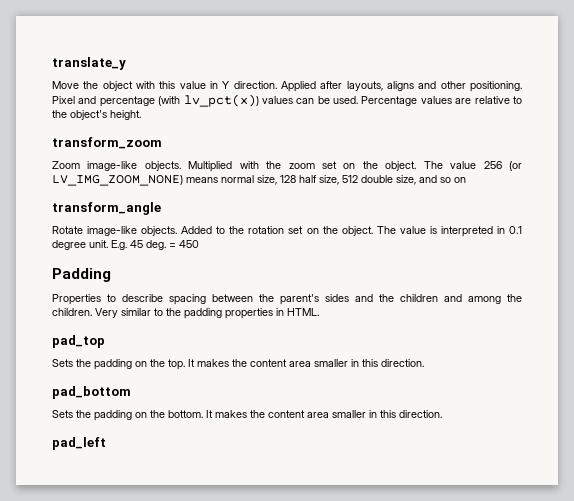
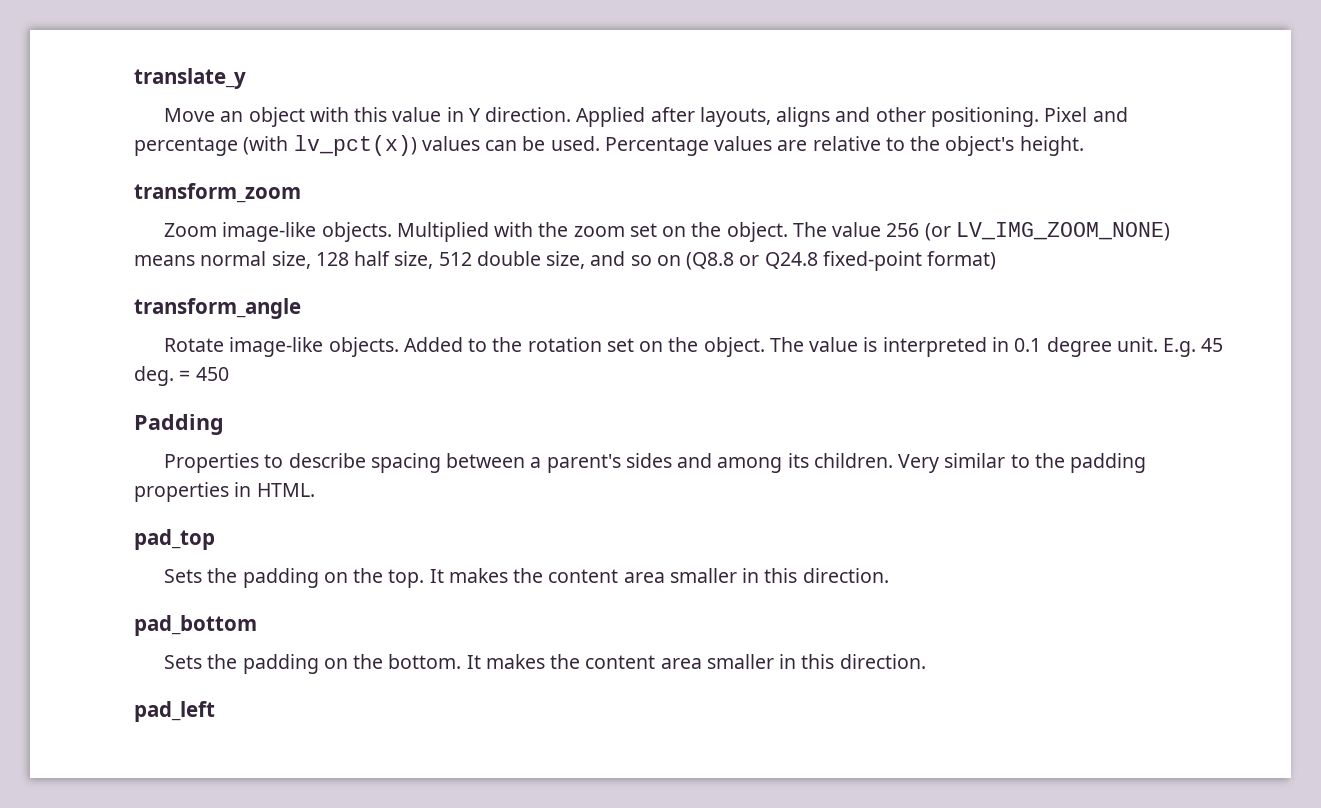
- Move the object with this value in Y direction.
+ Move an object with this value in Y direction.
- The value 256 (or LV_IMG_ZOOM_NONE) means normal size, 128 half size, 512 double size, and so on
+ The value 256 (or LV_IMG_ZOOM_NONE) means normal size, 128 half size, 512 double size, and so on (Q8.8 or Q24.8 fixed-point format)
- Properties to describe spacing between the parent's sides and the children and among the children.
+ Properties to describe spacing between a parent's sides and among its children.

